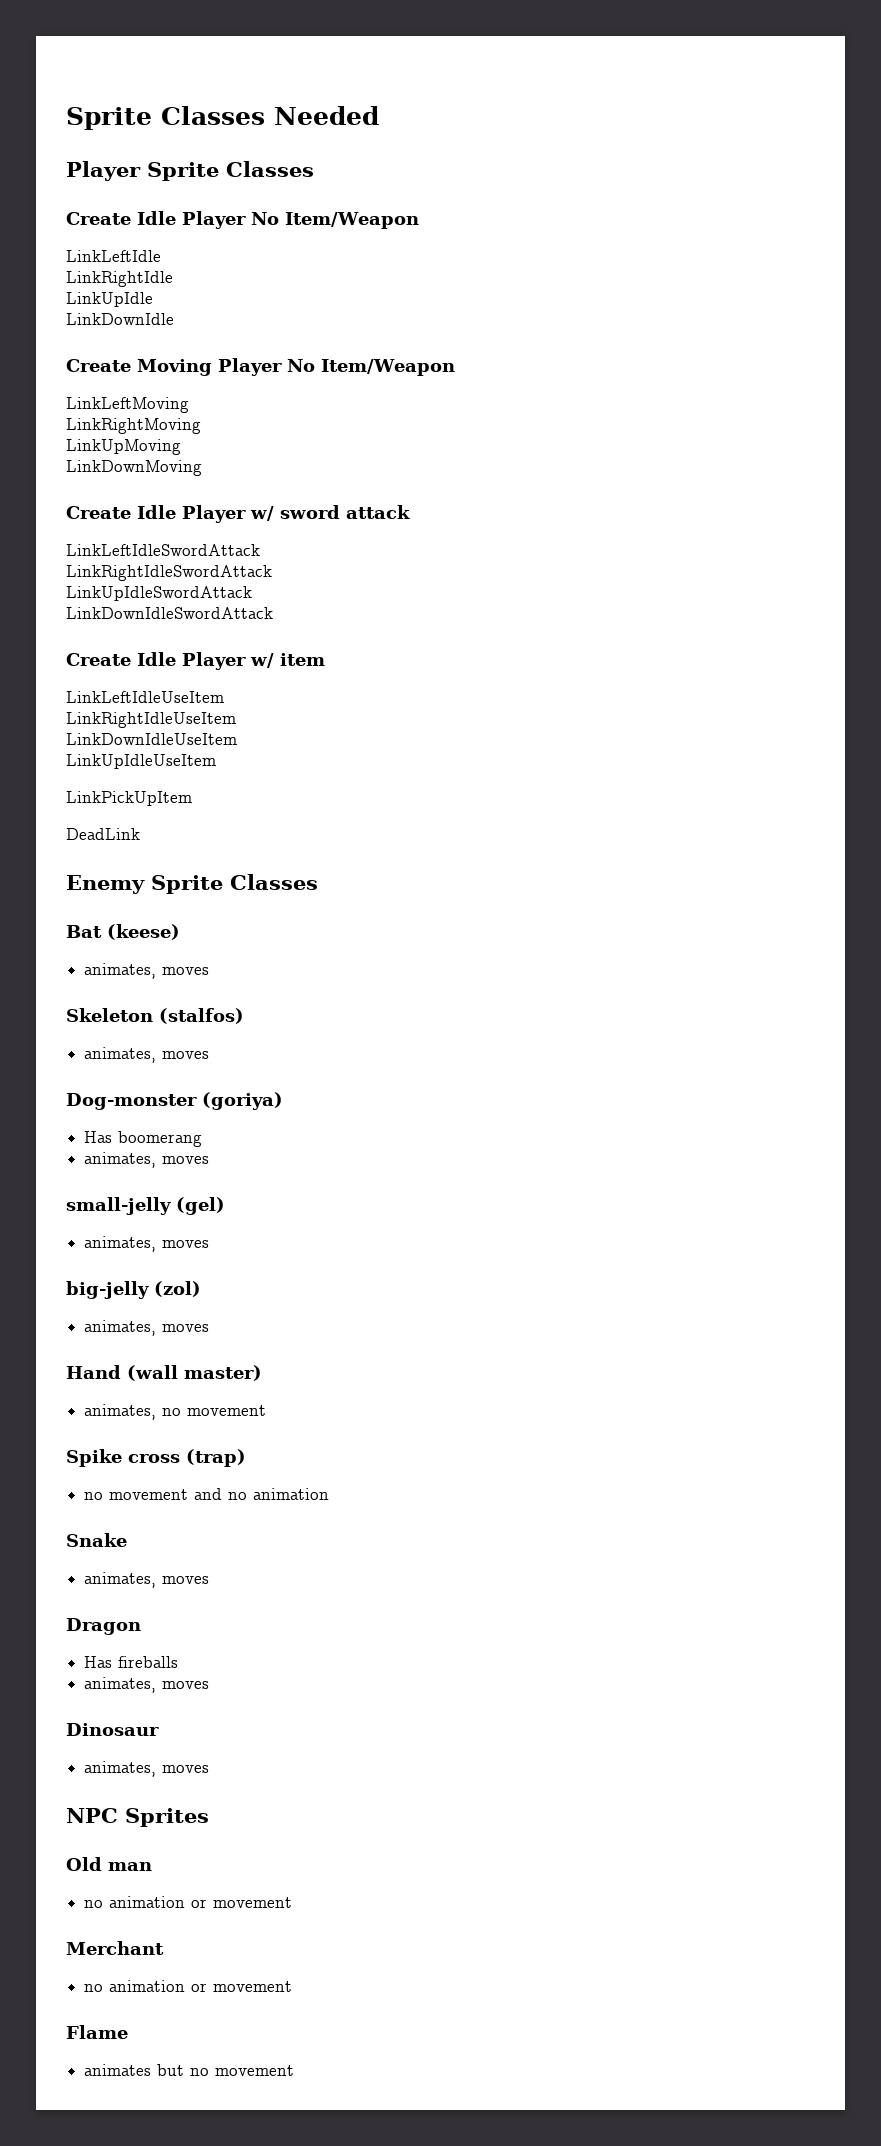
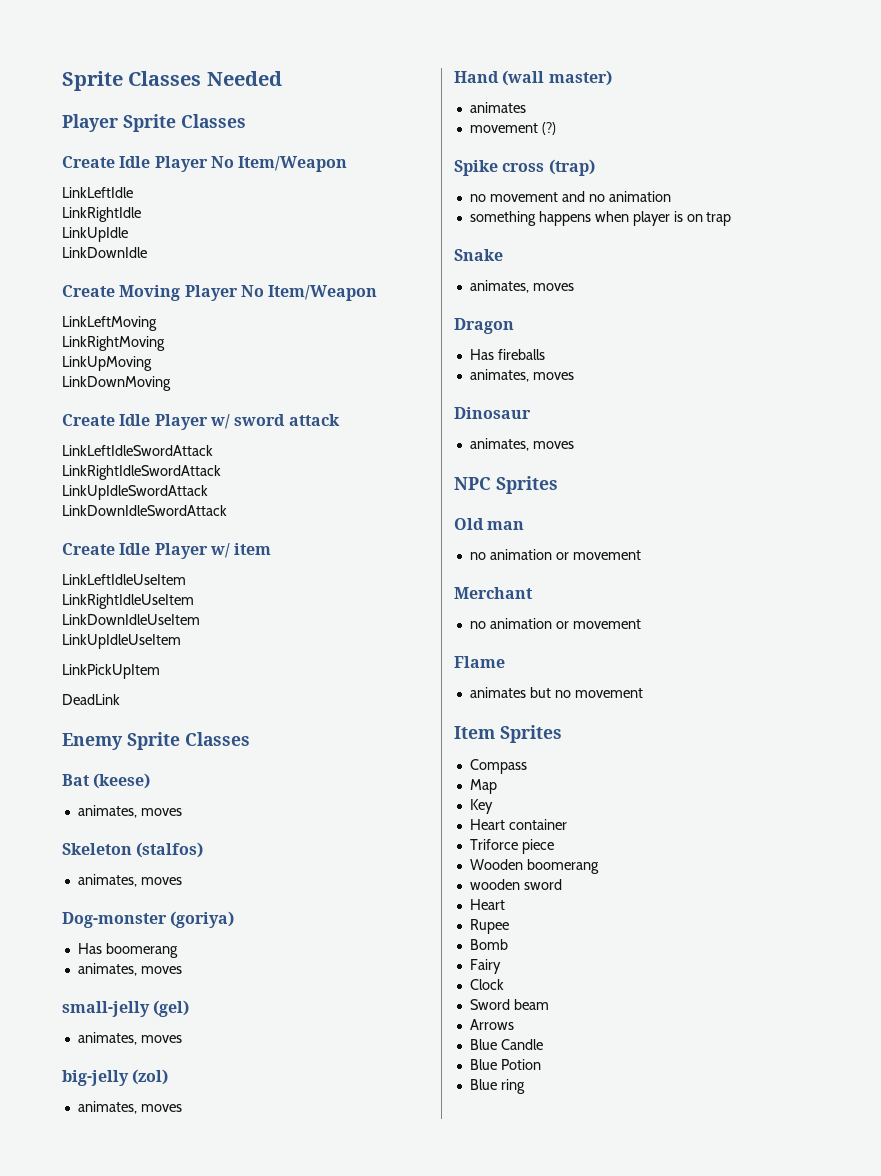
  Hand (wall master)
- animates, no movement
+ animates
+ movement (?)
+ something happens when player is on trap
+ Item Sprites
+ Compass
+ Map
+ Key
+ Heart container
+ Triforce piece
+ Wooden boomerang
+ wooden sword
+ Heart
+ Rupee
+ Bomb
+ Fairy
+ Clock
+ Sword beam
+ Arrows
+ Blue Candle
+ Blue Potion
+ Blue ring

